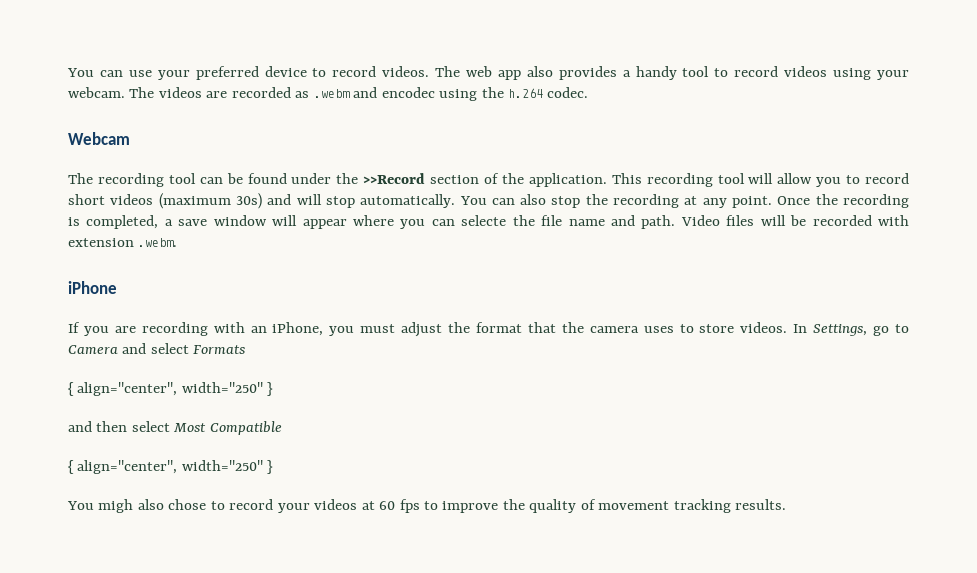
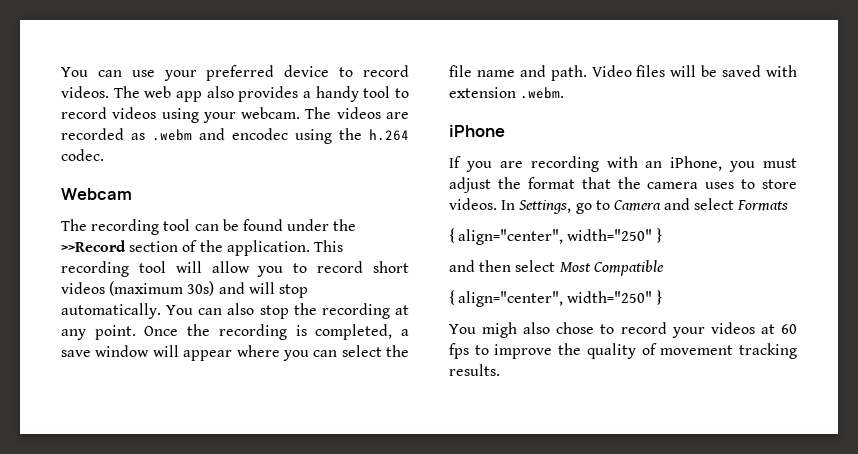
- Once the recording is completed, a save window will appear where you can selecte the file name and path.
+ Once the recording is completed, a save window will appear where you can select the file name and path.
- Video files will be recorded with extension .webm.
+ Video files will be saved with extension .webm.

